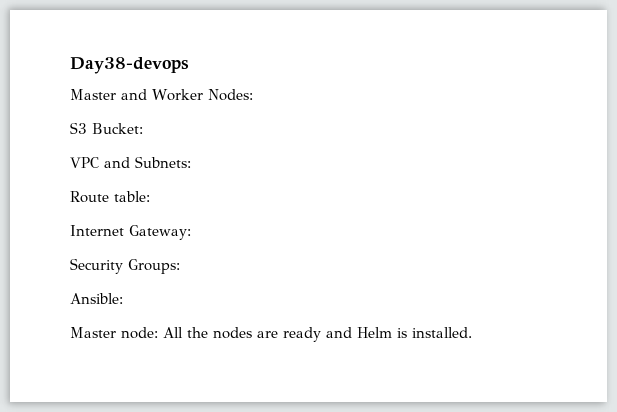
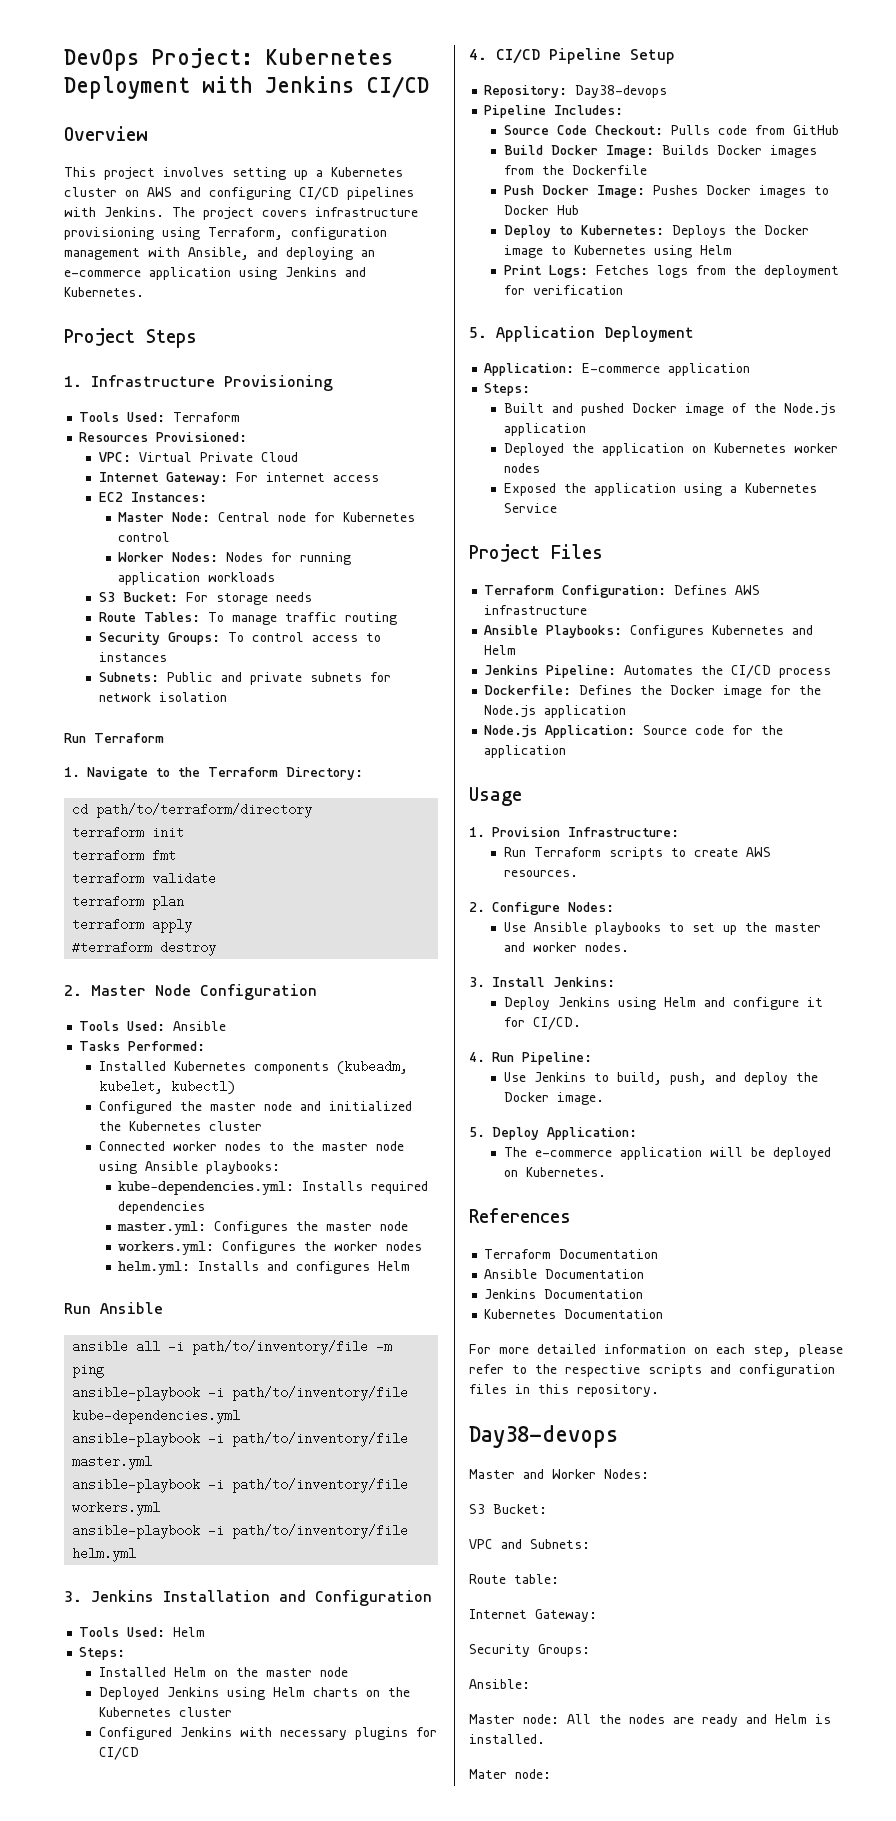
+ DevOps Project: Kubernetes Deployment with Jenkins CI/CD
+ Overview
+ This project involves setting up a Kubernetes cluster on AWS and configuring CI/CD pipelines with Jenkins. The project covers infrastructure provisioning using Terraform, configuration management with Ansible, and deploying an e-commerce application using Jenkins and Kubernetes.
+ Project Steps
+ 1. Infrastructure Provisioning
+ Tools Used: Terraform
+ Resources Provisioned:
+ VPC: Virtual Private Cloud
+ Internet Gateway: For internet access
+ EC2 Instances:
+ Master Node: Central node for Kubernetes control
+ Worker Nodes: Nodes for running application workloads
+ S3 Bucket: For storage needs
+ Route Tables: To manage traffic routing
+ Security Groups: To control access to instances
+ Subnets: Public and private subnets for network isolation
+ Run Terraform
+ 1. Navigate to the Terraform Directory:
+ cd path/to/terraform/directory
+ terraform init
+ terraform fmt
+ terraform validate
+ terraform plan
+ terraform apply
+ #terraform destroy
+ 2. Master Node Configuration
+ Tools Used: Ansible
+ Tasks Performed:
+ Installed Kubernetes components (kubeadm, kubelet, kubectl)
+ Configured the master node and initialized the Kubernetes cluster
+ Connected worker nodes to the master node using Ansible playbooks:
+ kube-dependencies.yml: Installs required dependencies
+ master.yml: Configures the master node
+ workers.yml: Configures the worker nodes
+ helm.yml: Installs and configures Helm
+ Run Ansible
+ ansible all -i path/to/inventory/file -m ping
+ ansible-playbook -i path/to/inventory/file kube-dependencies.yml
+ ansible-playbook -i path/to/inventory/file master.yml
+ ansible-playbook -i path/to/inventory/file workers.yml
+ ansible-playbook -i path/to/inventory/file helm.yml
+ 3. Jenkins Installation and Configuration
+ Tools Used: Helm
+ Steps:
+ Installed Helm on the master node
+ Deployed Jenkins using Helm charts on the Kubernetes cluster
+ Configured Jenkins with necessary plugins for CI/CD
+ 4. CI/CD Pipeline Setup
+ Repository: Day38-devops
+ Pipeline Includes:
+ Source Code Checkout: Pulls code from GitHub
+ Build Docker Image: Builds Docker images from the Dockerfile
+ Push Docker Image: Pushes Docker images to Docker Hub
+ Deploy to Kubernetes: Deploys the Docker image to Kubernetes using Helm
+ Print Logs: Fetches logs from the deployment for verification
+ 5. Application Deployment
+ Application: E-commerce application
+ Steps:
+ Built and pushed Docker image of the Node.js application
+ Deployed the application on Kubernetes worker nodes
+ Exposed the application using a Kubernetes Service
+ Project Files
+ Terraform Configuration: Defines AWS infrastructure
+ Ansible Playbooks: Configures Kubernetes and Helm
+ Jenkins Pipeline: Automates the CI/CD process
+ Dockerfile: Defines the Docker image for the Node.js application
+ Node.js Application: Source code for the application
+ Usage
+ 1. Provision Infrastructure:
+ Run Terraform scripts to create AWS resources.
+ 2. Configure Nodes:
+ Use Ansible playbooks to set up the master and worker nodes.
+ 3. Install Jenkins:
+ Deploy Jenkins using Helm and configure it for CI/CD.
+ 4. Run Pipeline:
+ Use Jenkins to build, push, and deploy the Docker image.
+ 5. Deploy Application:
+ The e-commerce application will be deployed on Kubernetes.
+ References
+ Terraform Documentation
+ Ansible Documentation
+ Jenkins Documentation
+ Kubernetes Documentation
+ For more detailed information on each step, please refer to the respective scripts and configuration files in this repository.
+ Mater node:

